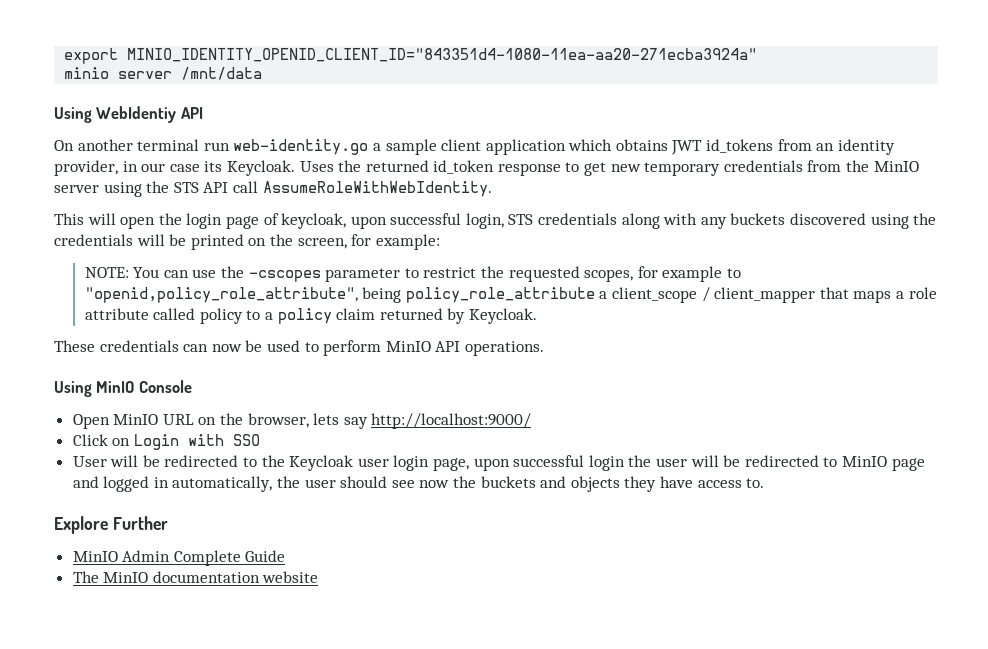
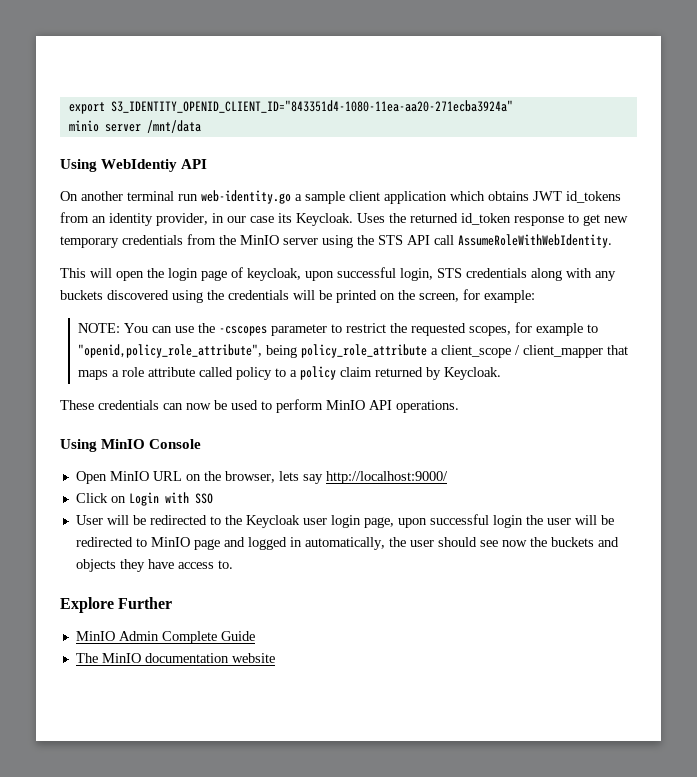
- export MINIO_IDENTITY_OPENID_CLIENT_ID="843351d4-1080-11ea-aa20-271ecba3924a"
+ export S3_IDENTITY_OPENID_CLIENT_ID="843351d4-1080-11ea-aa20-271ecba3924a"

